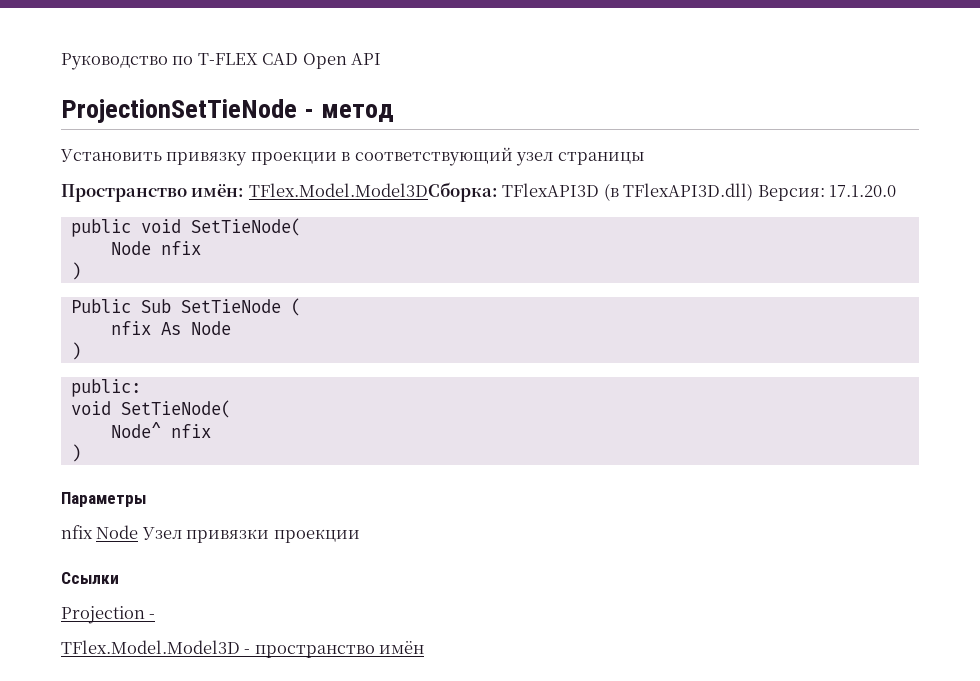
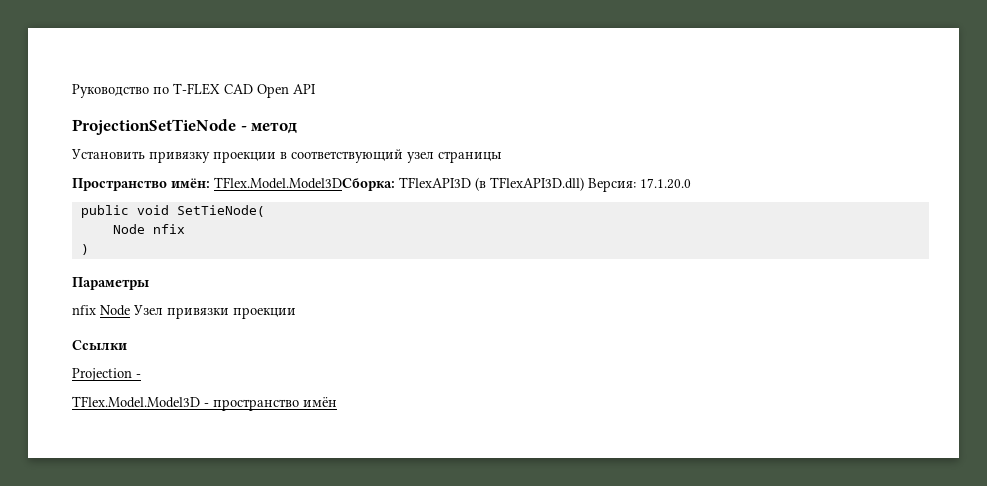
- Public Sub SetTieNode (
- nfix As Node
- )
- public:
- void SetTieNode(
- Node^ nfix
- )

